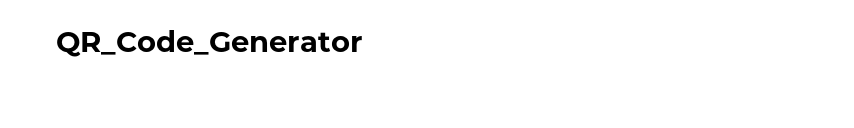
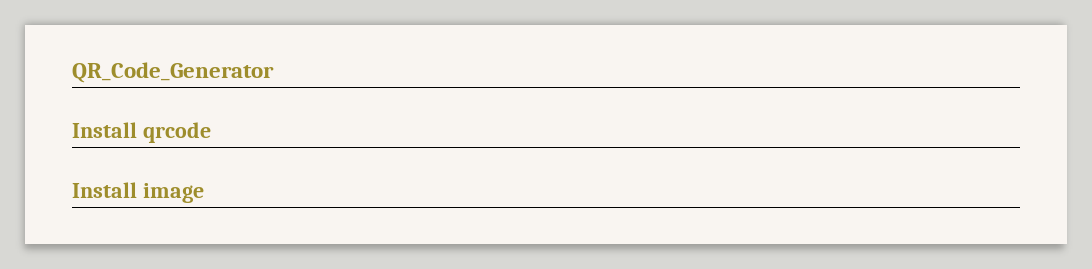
+ Install qrcode
+ Install image

